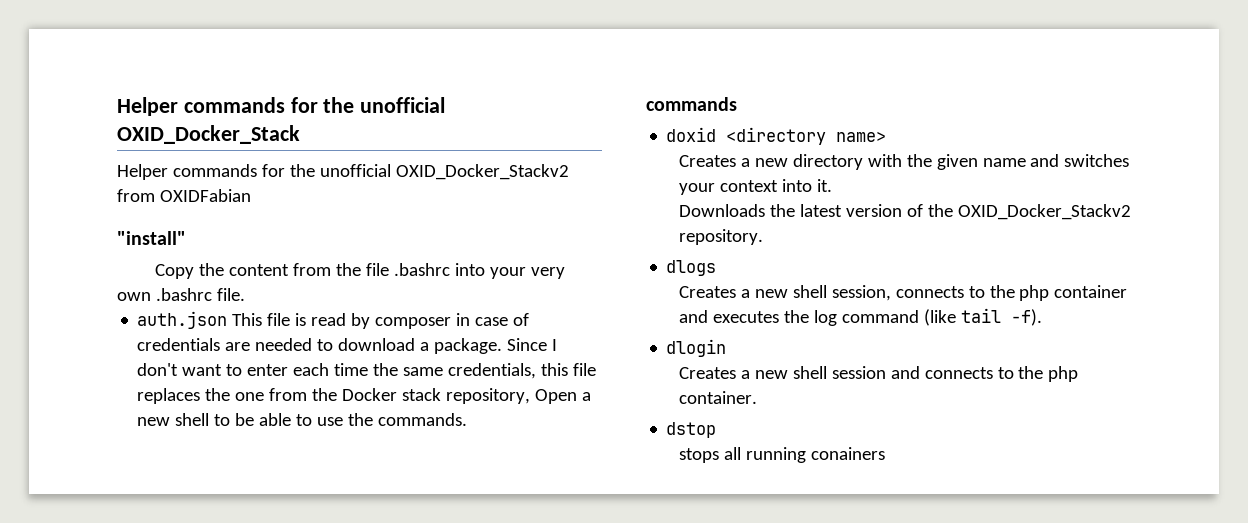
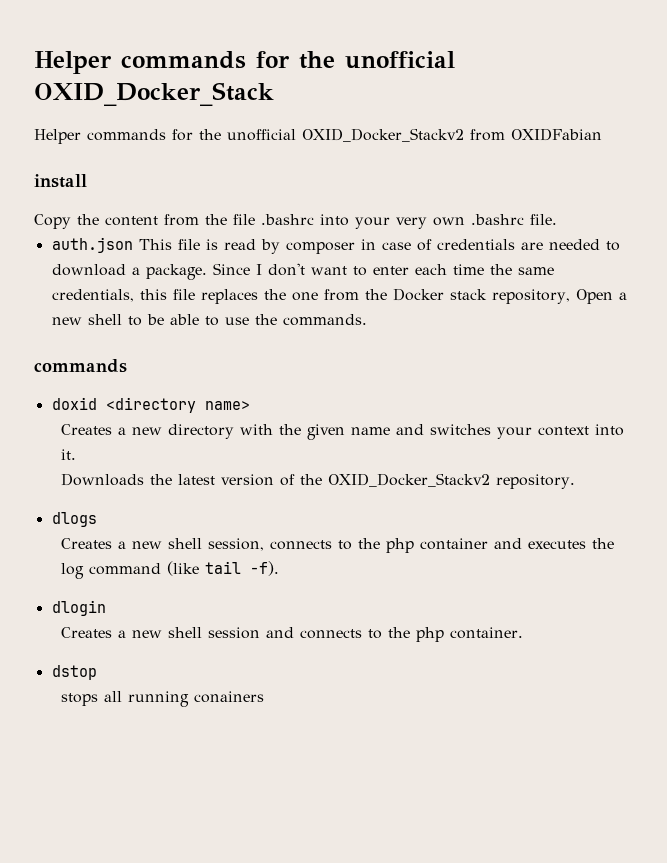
- "install"
+ install

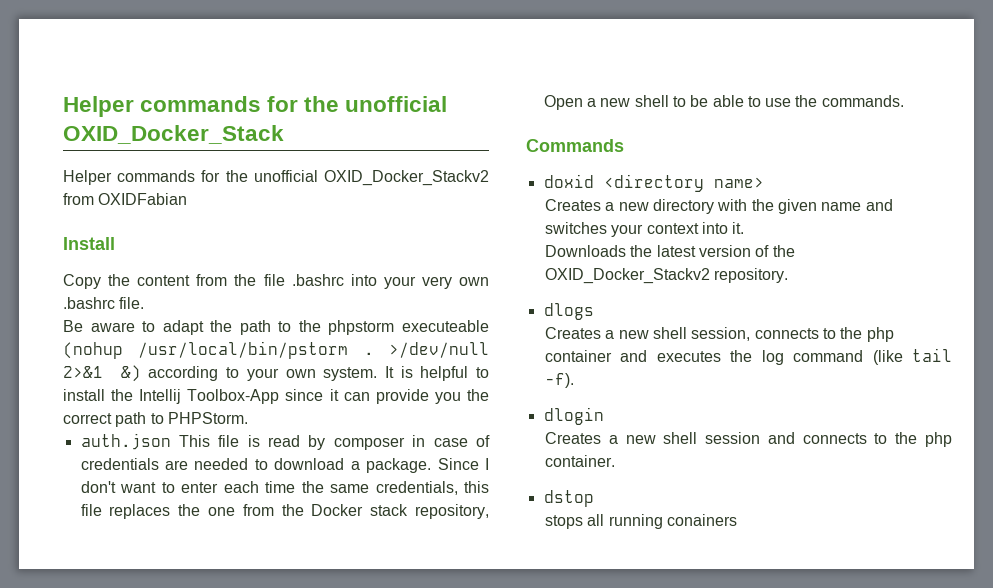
- install
+ Install
+ Be aware to adapt the path to the phpstorm executeable (nohup /usr/local/bin/pstorm . >/dev/null 2>&1 &) according to your own system. It is helpful to install the Intellij Toolbox-App since it can provide you the correct path to PHPStorm.
  Since I don't want to enter each time the same credentials, this file replaces the one from the Docker stack repository, Open a new shell to be able to use the commands.
- commands
+ Commands

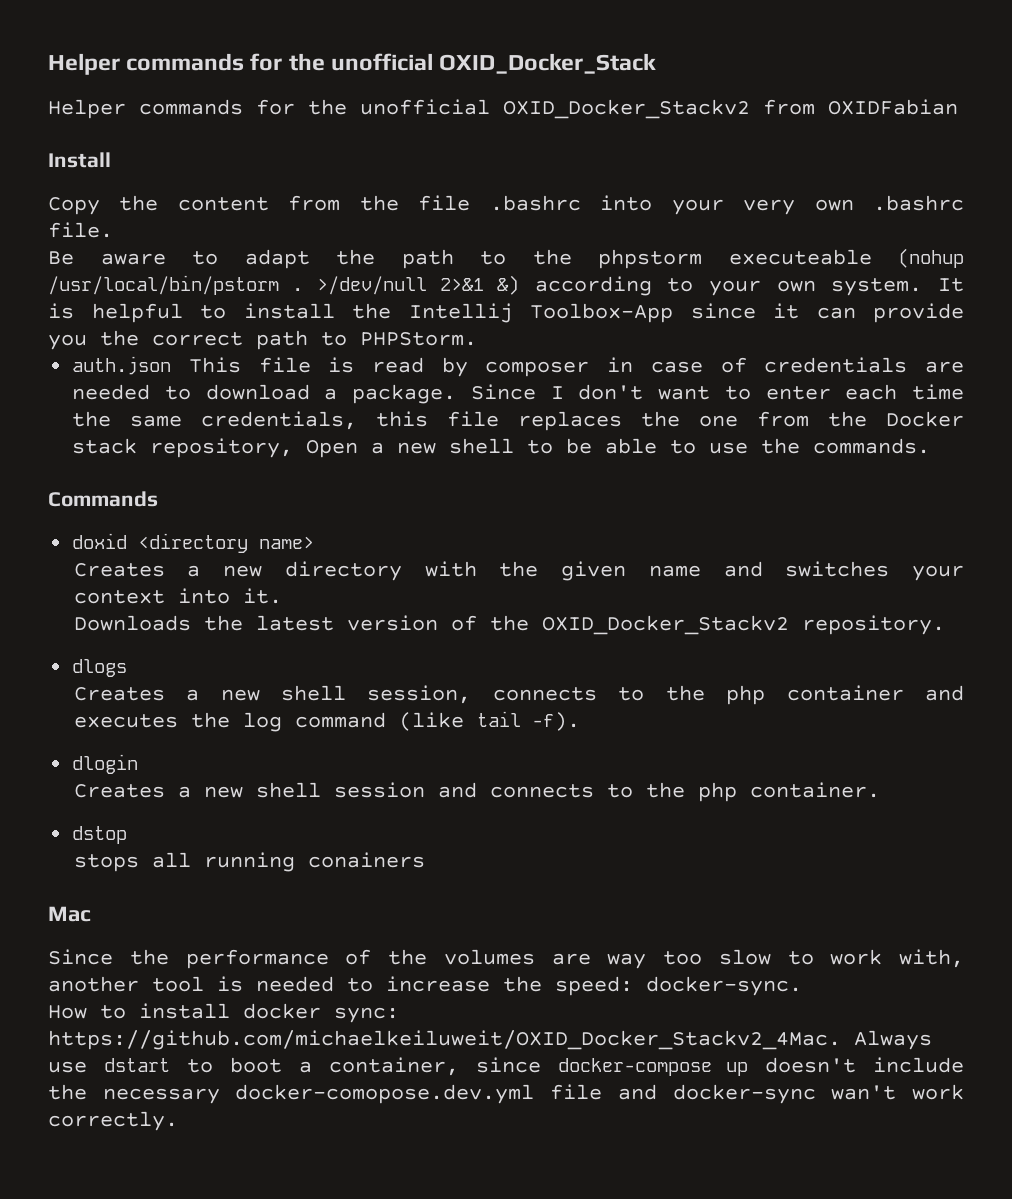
+ Mac
+ Since the performance of the volumes are way too slow to work with, another tool is needed to increase the speed: docker-sync.
+ How to install docker sync: https://github.com/michaelkeiluweit/OXID_Docker_Stackv2_4Mac. Always use dstart to boot a container, since docker-compose up doesn't include the necessary docker-comopose.dev.yml file and docker-sync wan't work correctly.

